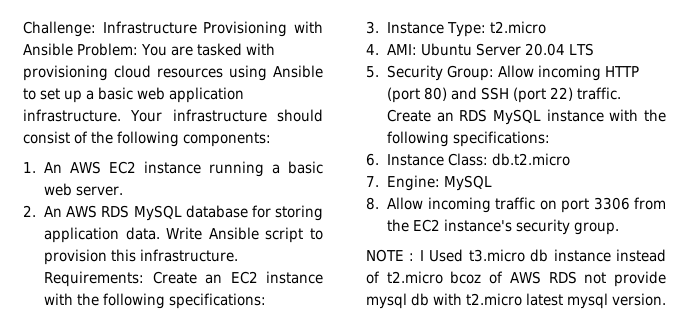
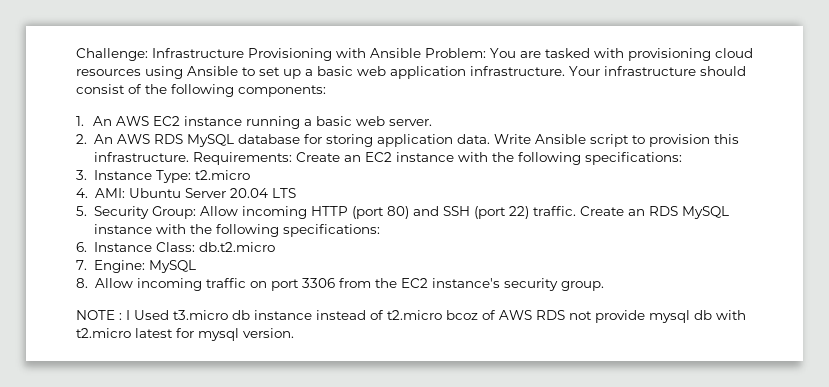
- NOTE : I Used t3.micro db instance instead of t2.micro bcoz of AWS RDS not provide mysql db with t2.micro latest mysql version.
+ NOTE : I Used t3.micro db instance instead of t2.micro bcoz of AWS RDS not provide mysql db with t2.micro latest for mysql version.

